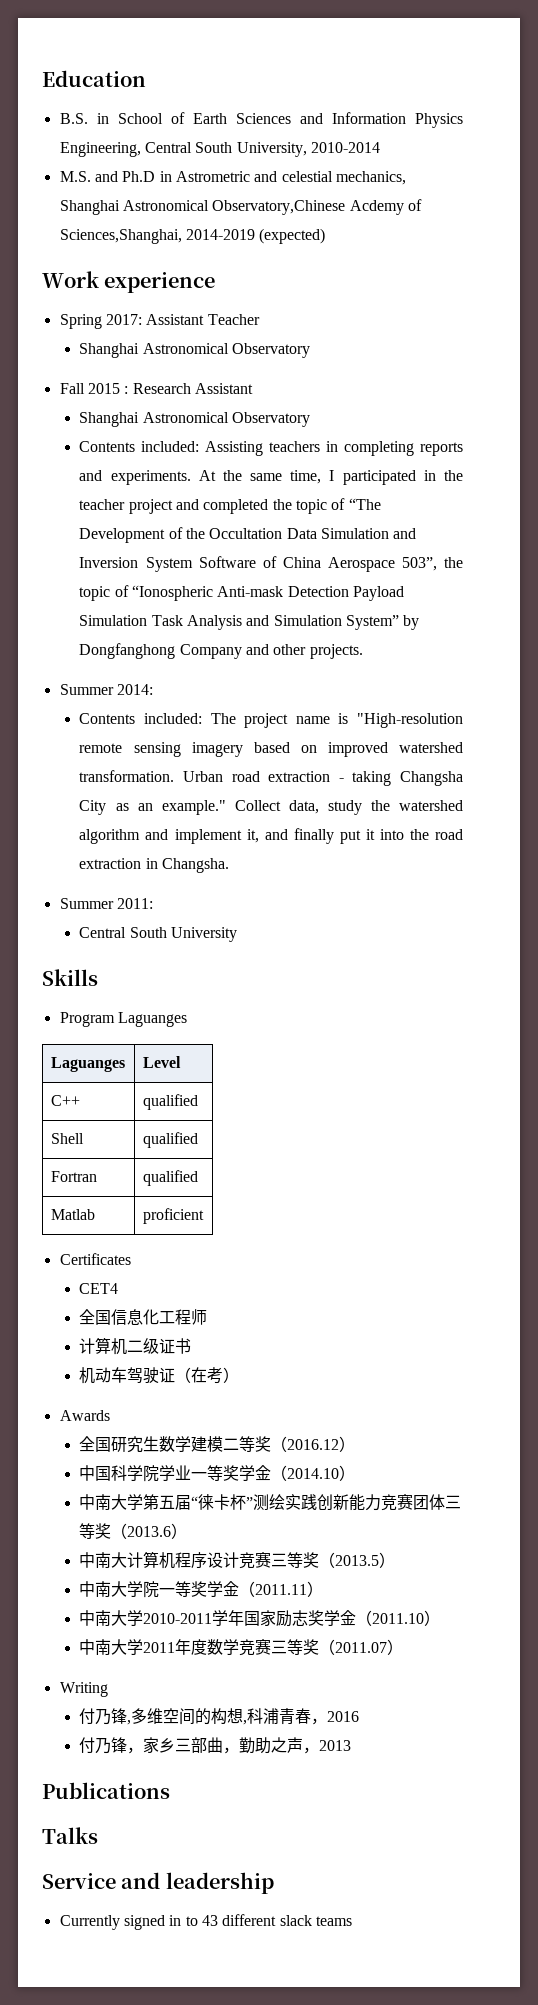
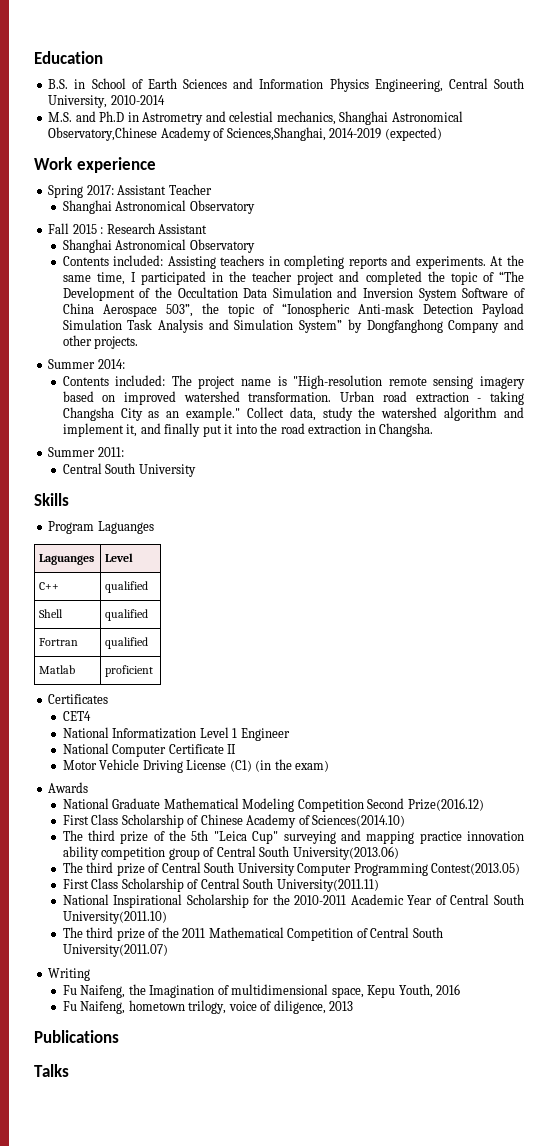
- M.S. and Ph.D in Astrometric and celestial mechanics, Shanghai Astronomical Observatory,Chinese Acdemy of Sciences,Shanghai, 2014-2019 (expected)
+ M.S. and Ph.D in Astrometry and celestial mechanics, Shanghai Astronomical Observatory,Chinese Academy of Sciences,Shanghai, 2014-2019 (expected)
- 全国信息化工程师
- 计算机二级证书
- 机动车驾驶证（在考）
+ National Informatization Level 1 Engineer
+ National Computer Certificate II
+ Motor Vehicle Driving License (C1) (in the exam)
  Awards
- 全国研究生数学建模二等奖（2016.12）
- 中国科学院学业一等奖学金（2014.10）
- 中南大学第五届“徕卡杯”测绘实践创新能力竞赛团体三等奖（2013.6）
- 中南大计算机程序设计竞赛三等奖（2013.5）
- 中南大学院一等奖学金（2011.11）
- 中南大学2010-2011学年国家励志奖学金（2011.10）
- 中南大学2011年度数学竞赛三等奖（2011.07）
+ National Graduate Mathematical Modeling Competition Second Prize(2016.12)
+ First Class Scholarship of Chinese Academy of Sciences(2014.10)
+ The third prize of the 5th "Leica Cup" surveying and mapping practice innovation ability competition group of Central South University(2013.06)
+ The third prize of Central South University Computer Programming Contest(2013.05)
+ First Class Scholarship of Central South University(2011.11)
+ National Inspirational Scholarship for the 2010-2011 Academic Year of Central South University(2011.10)
+ The third prize of the 2011 Mathematical Competition of Central South University(2011.07)
  Writing
- 付乃锋,多维空间的构想,科浦青春，2016
- 付乃锋，家乡三部曲，勤助之声，2013
+ Fu Naifeng, the Imagination of multidimensional space, Kepu Youth, 2016
+ Fu Naifeng, hometown trilogy, voice of diligence, 2013
  Publications
  Talks
- Service and leadership
- Currently signed in to 43 different slack teams

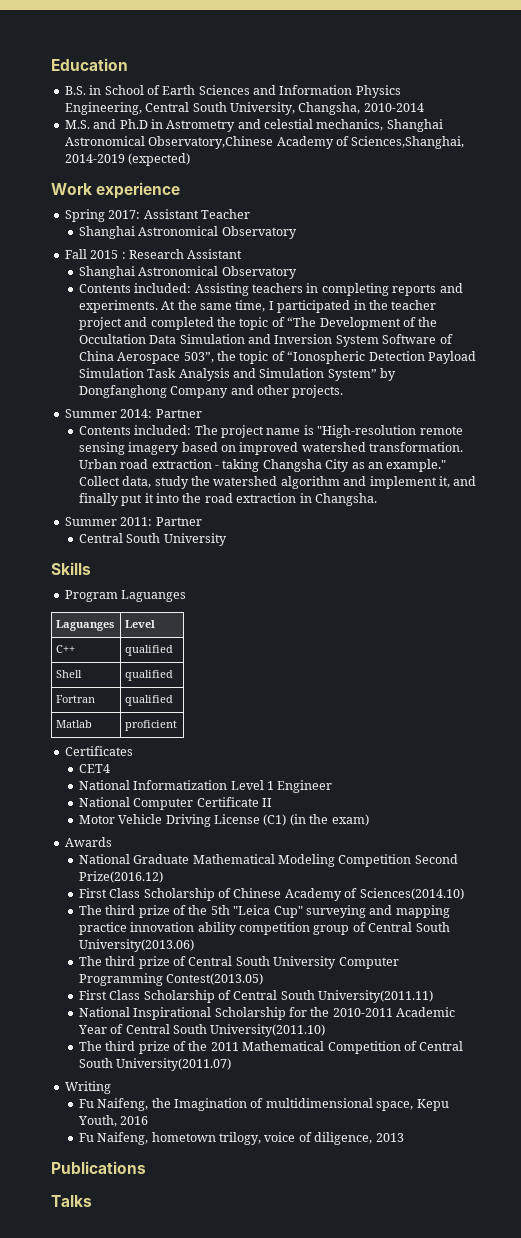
- B.S. in School of Earth Sciences and Information Physics Engineering, Central South University, 2010-2014
+ B.S. in School of Earth Sciences and Information Physics Engineering, Central South University, Changsha, 2010-2014
- At the same time, I participated in the teacher project and completed the topic of “The Development of the Occultation Data Simulation and Inversion System Software of China Aerospace 503”, the topic of “Ionospheric Anti-mask Detection Payload Simulation Task Analysis and Simulation System” by Dongfanghong Company and other projects.
+ At the same time, I participated in the teacher project and completed the topic of “The Development of the Occultation Data Simulation and Inversion System Software of China Aerospace 503”, the topic of “Ionospheric Detection Payload Simulation Task Analysis and Simulation System” by Dongfanghong Company and other projects.
- Summer 2014:
+ Summer 2014: Partner
- Summer 2011:
+ Summer 2011: Partner

